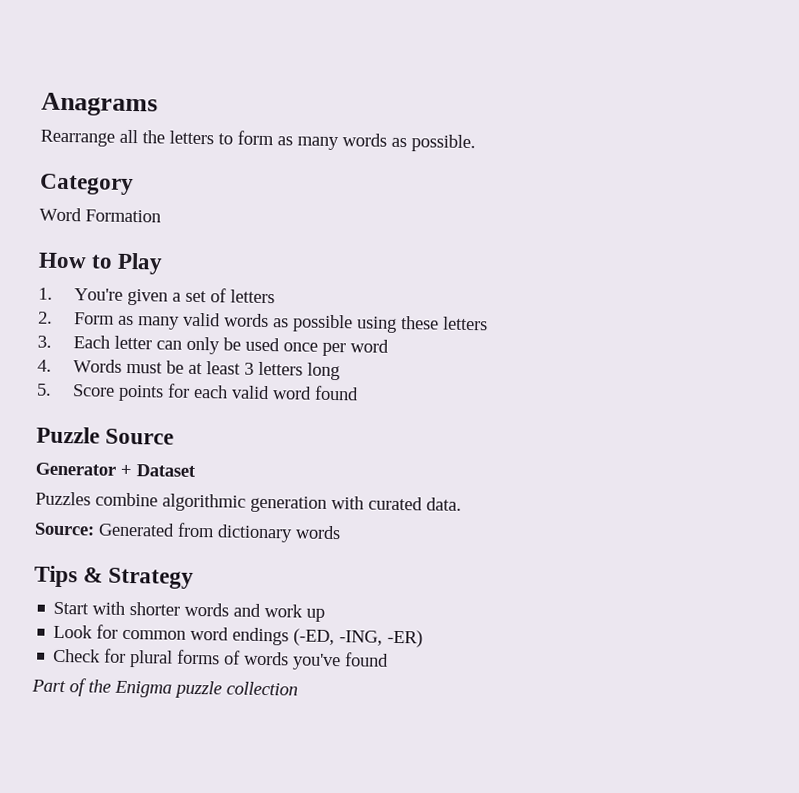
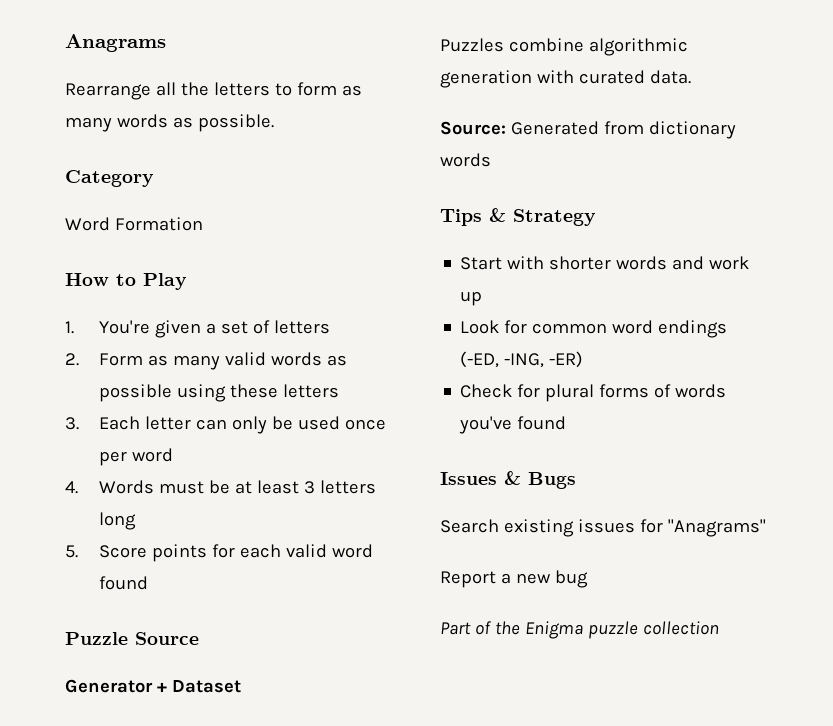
+ Issues & Bugs
+ Search existing issues for "Anagrams"
+ Report a new bug

